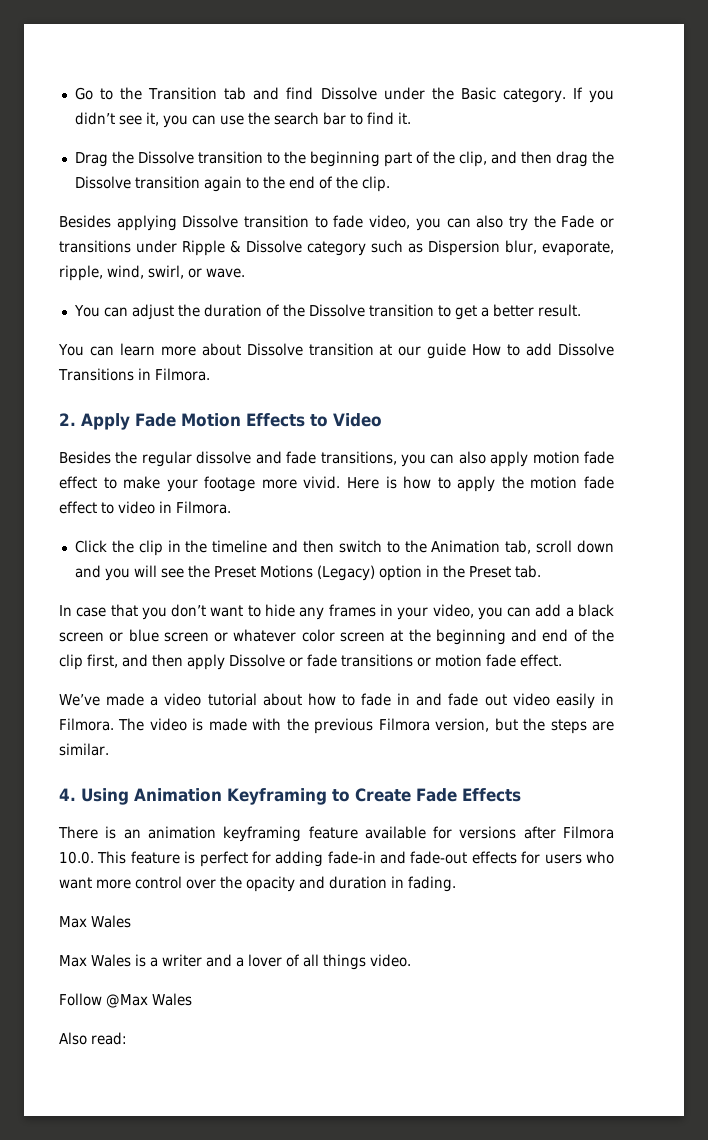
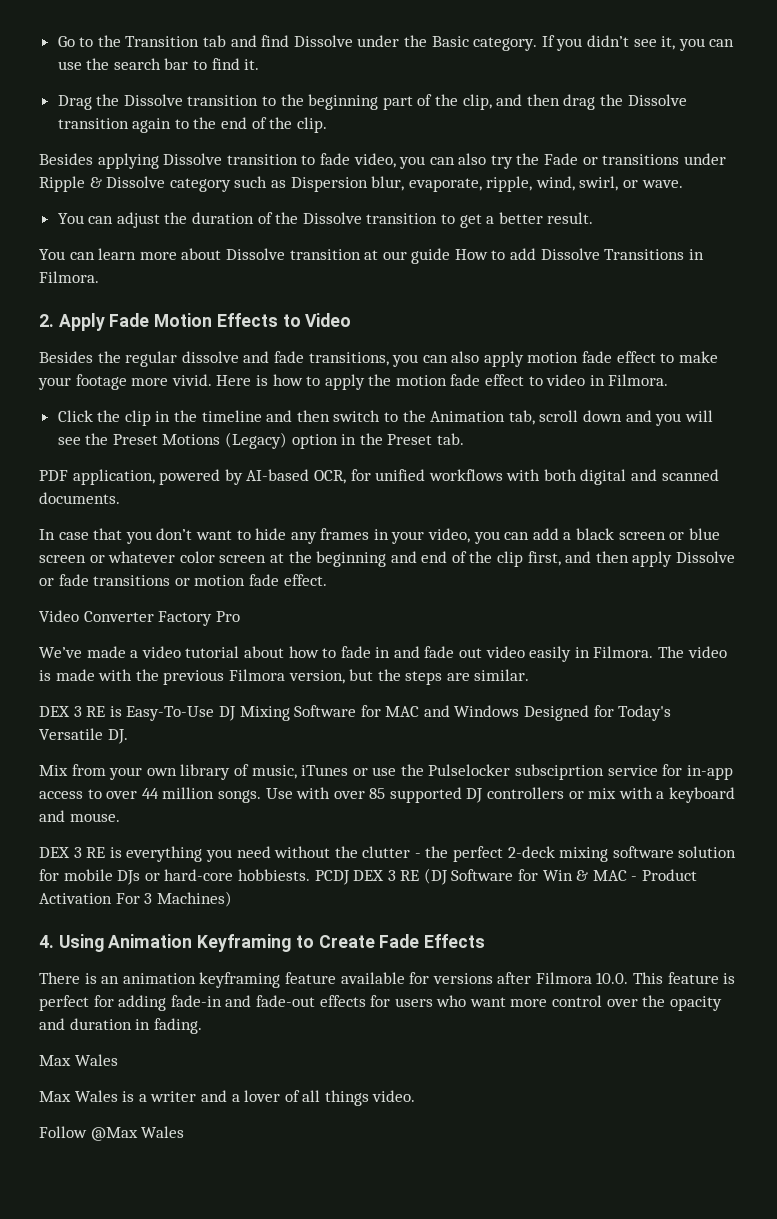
+ PDF application, powered by AI-based OCR, for unified workflows with both digital and scanned documents.
+ Video Converter Factory Pro
+ DEX 3 RE is Easy-To-Use DJ Mixing Software for MAC and Windows Designed for Today's Versatile DJ.
+ Mix from your own library of music, iTunes or use the Pulselocker subsciprtion service for in-app access to over 44 million songs. Use with over 85 supported DJ controllers or mix with a keyboard and mouse.
+ DEX 3 RE is everything you need without the clutter - the perfect 2-deck mixing software solution for mobile DJs or hard-core hobbiests. PCDJ DEX 3 RE (DJ Software for Win & MAC - Product Activation For 3 Machines)
- Also read:

